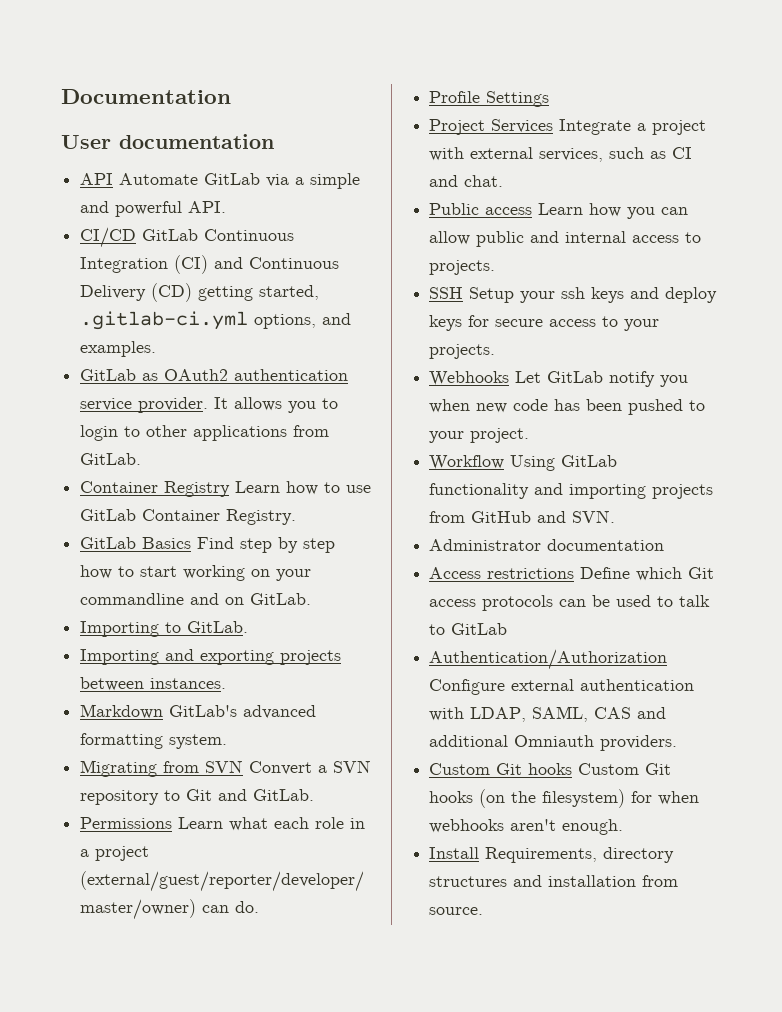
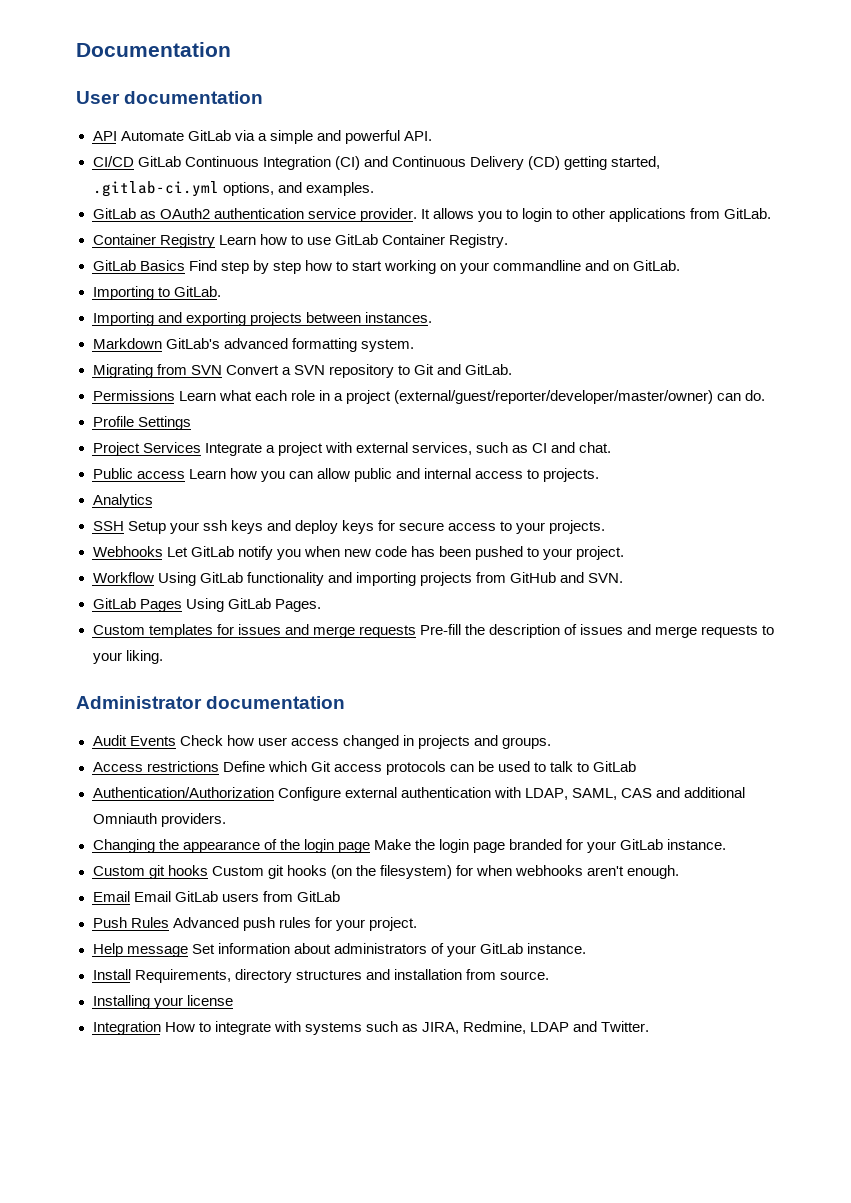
+ Analytics
+ GitLab Pages Using GitLab Pages.
+ Custom templates for issues and merge requests Pre-fill the description of issues and merge requests to your liking.
  Administrator documentation
+ Audit Events Check how user access changed in projects and groups.
- Custom Git hooks Custom Git hooks (on the filesystem) for when webhooks aren't enough.
+ Changing the appearance of the login page Make the login page branded for your GitLab instance.
+ Custom git hooks Custom git hooks (on the filesystem) for when webhooks aren't enough.
+ Email Email GitLab users from GitLab
+ Push Rules Advanced push rules for your project.
+ Help message Set information about administrators of your GitLab instance.
+ Installing your license
+ Integration How to integrate with systems such as JIRA, Redmine, LDAP and Twitter.

